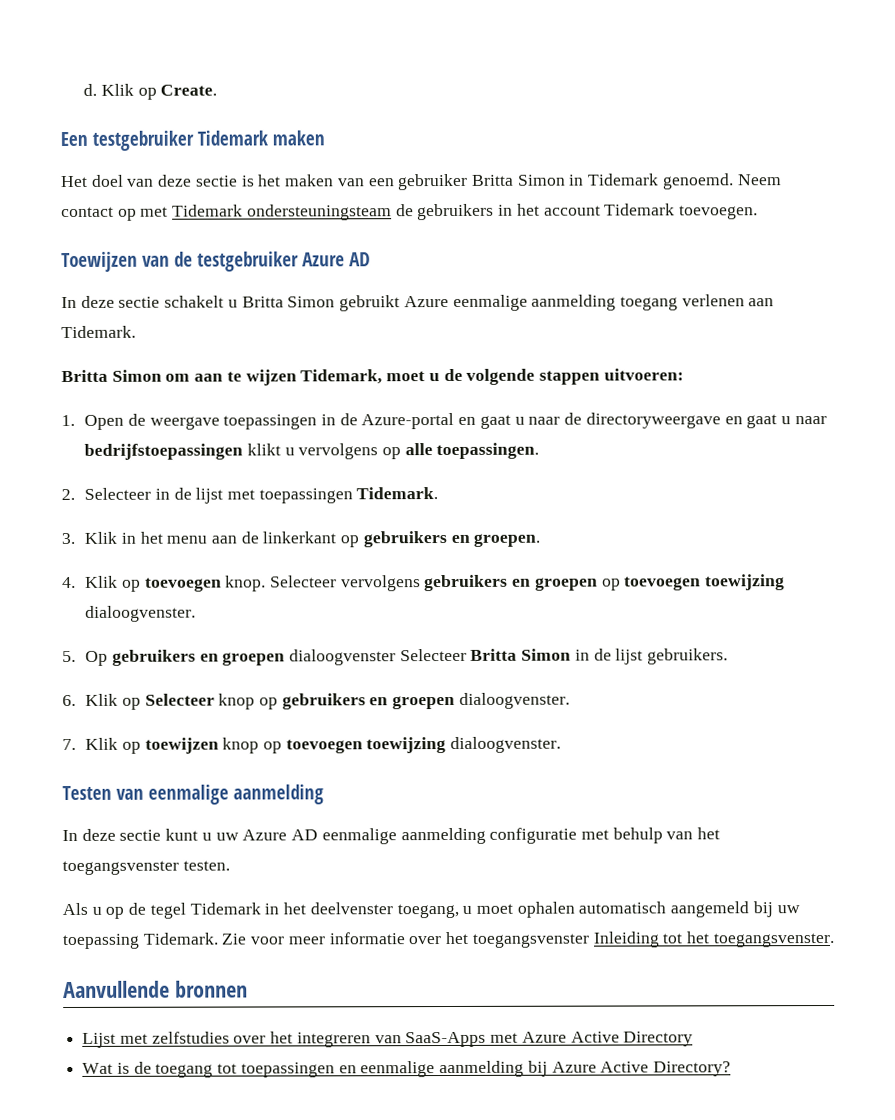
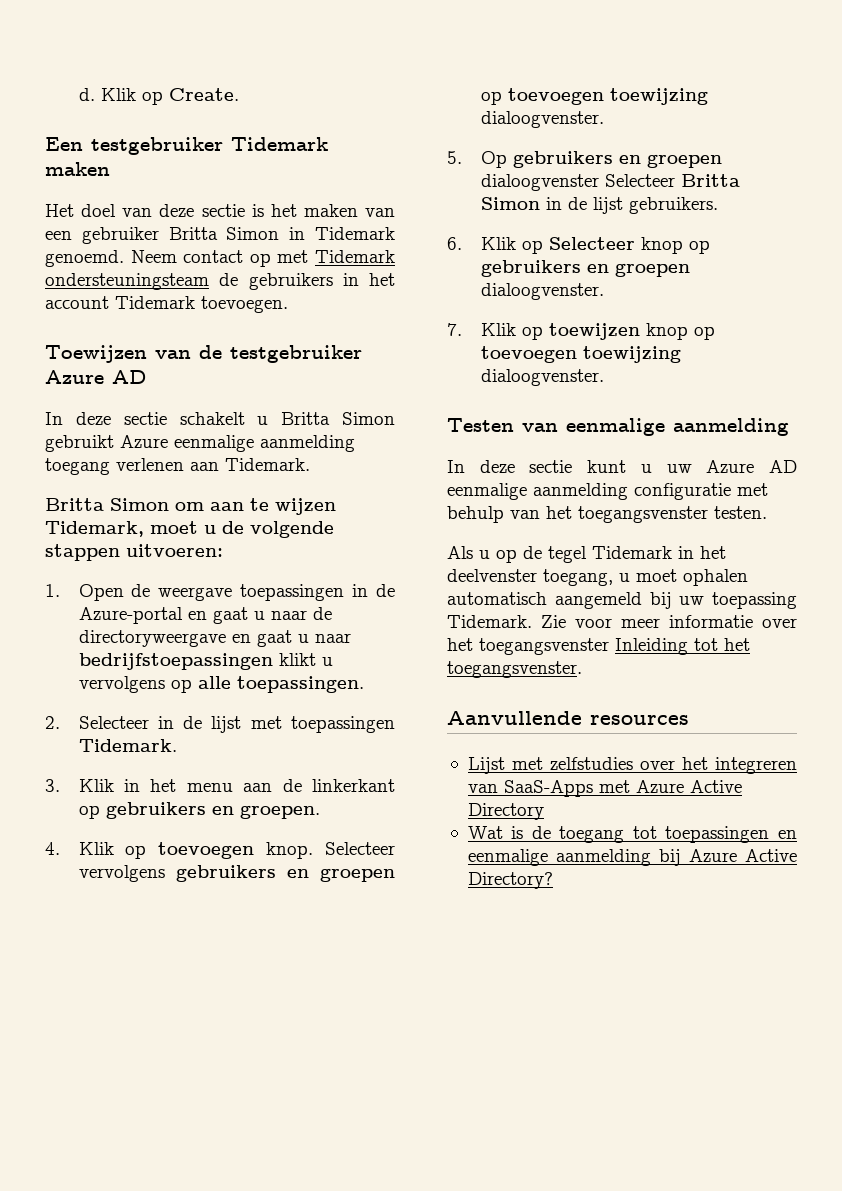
- Aanvullende bronnen
+ Aanvullende resources

